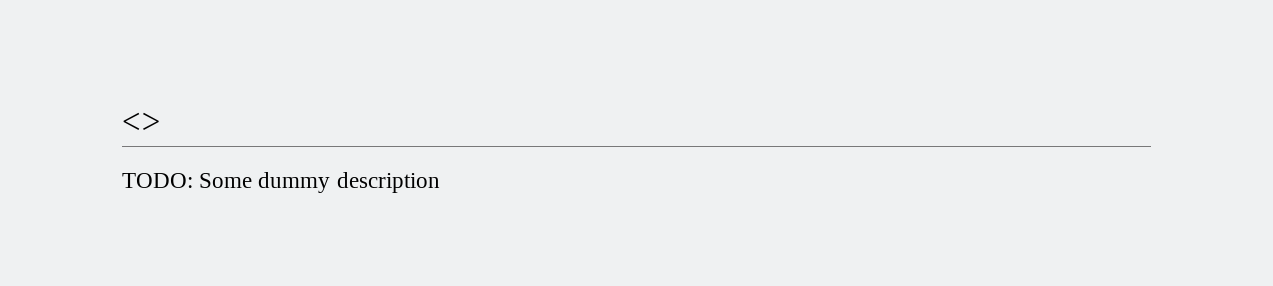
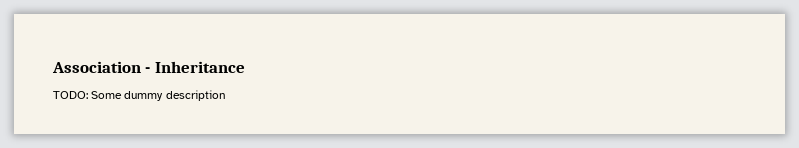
- <>
+ Association - Inheritance

